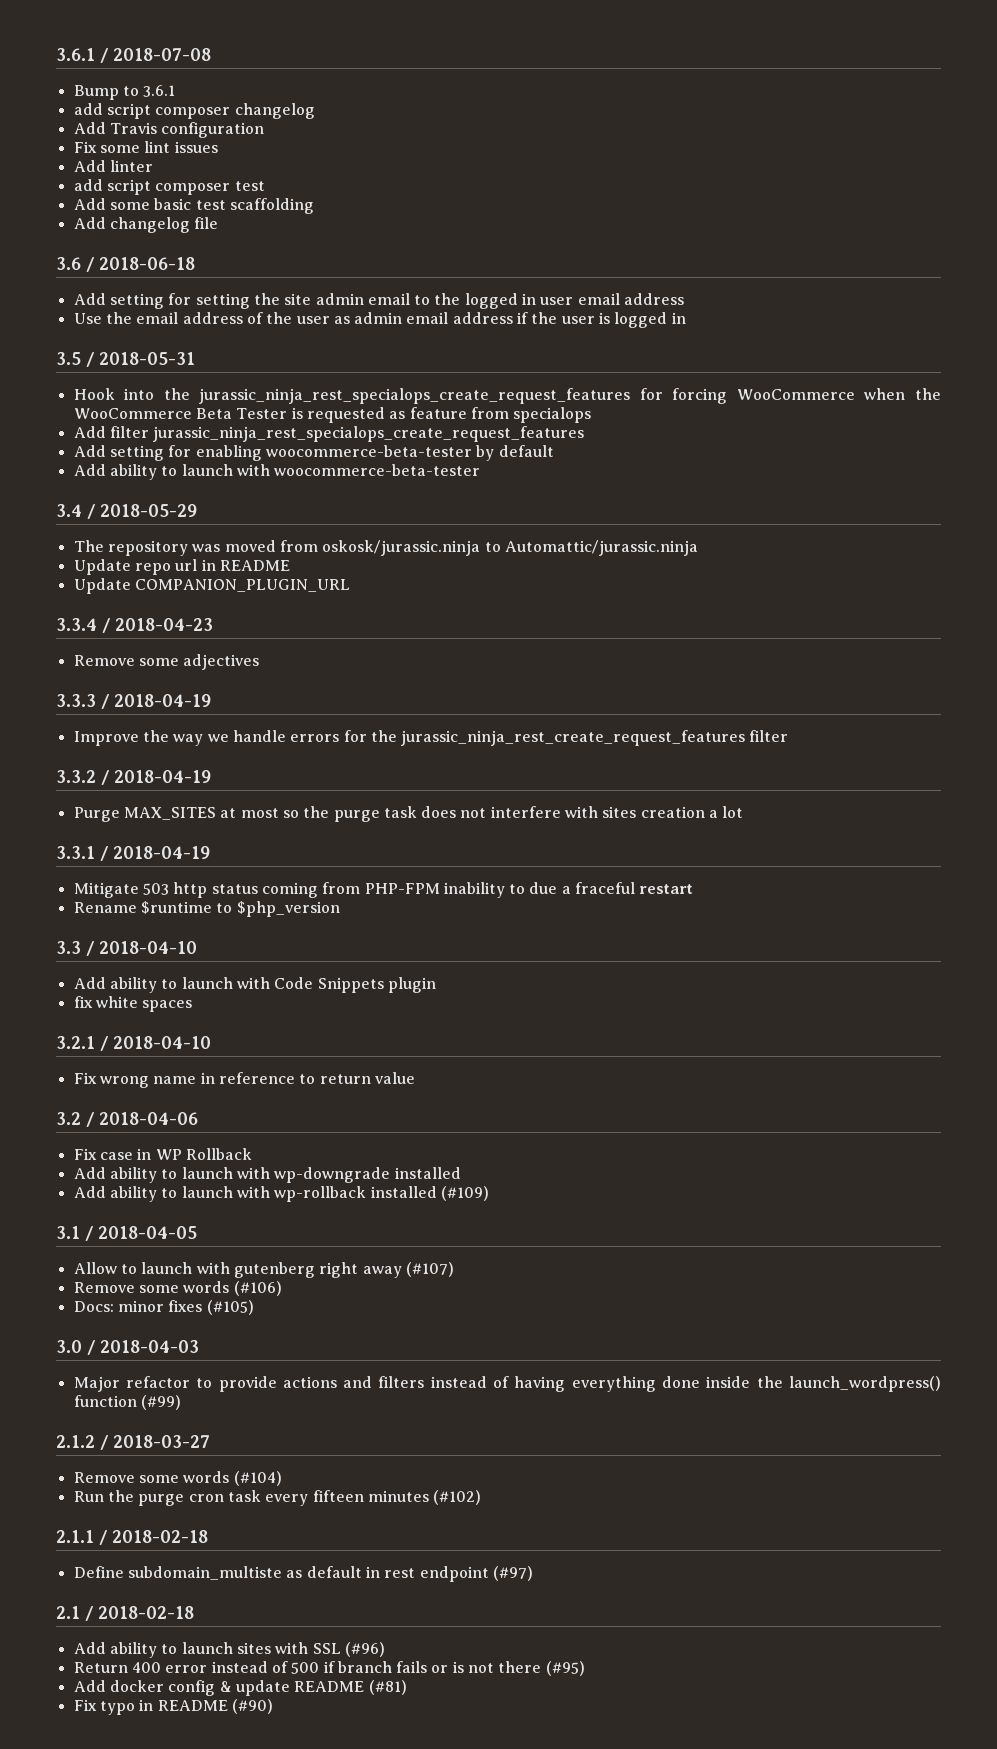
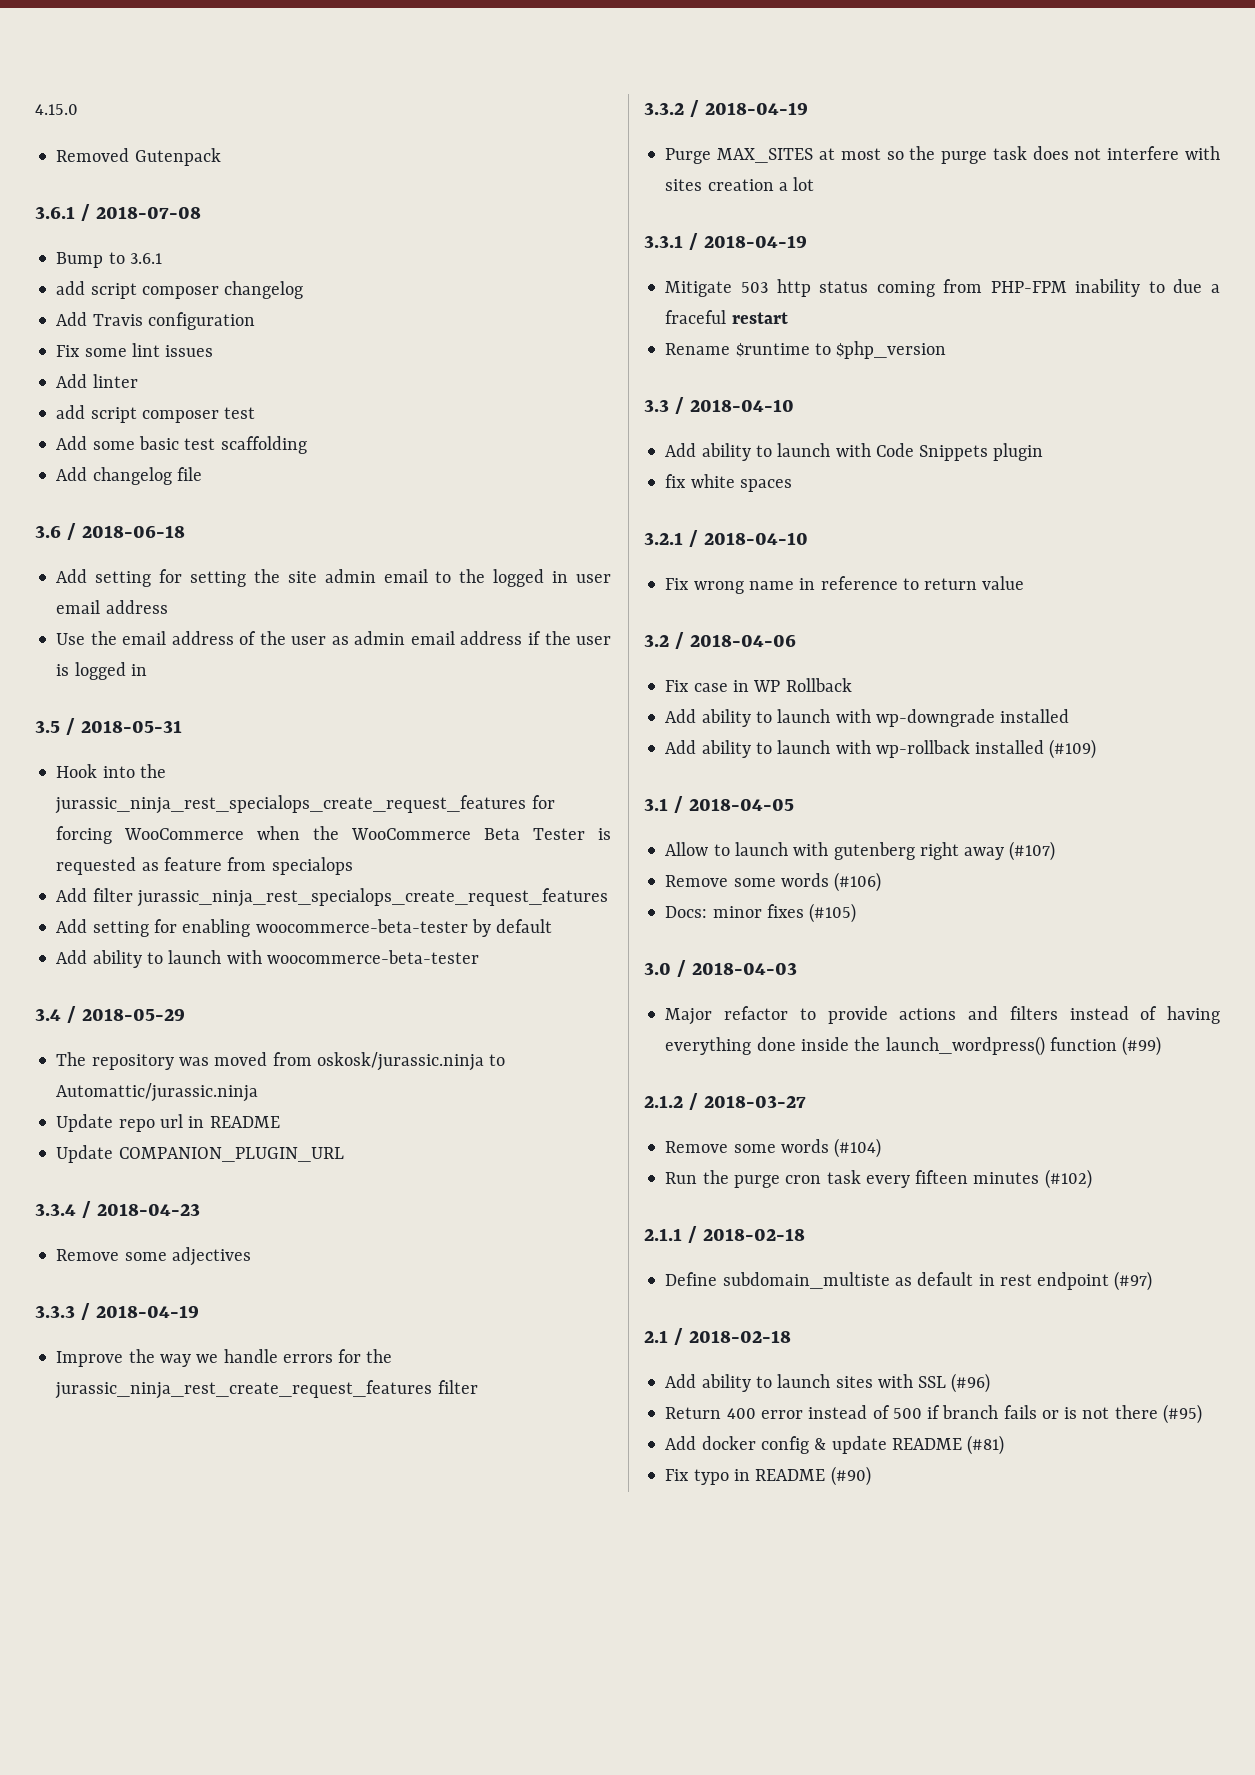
+ 4.15.0
+ Removed Gutenpack

